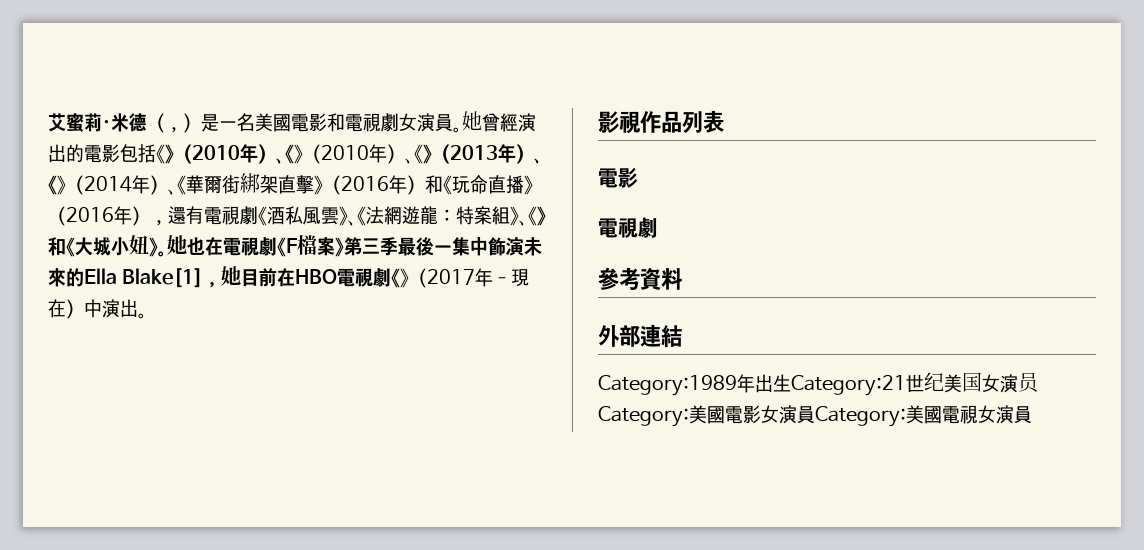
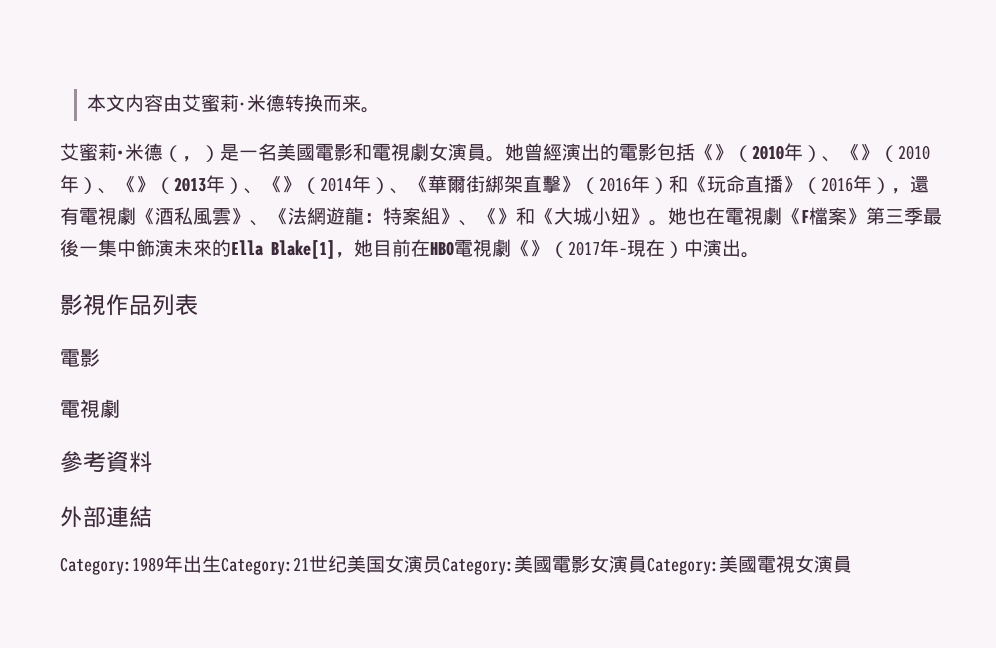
+ 本文内容由艾蜜莉·米德转换而来。

